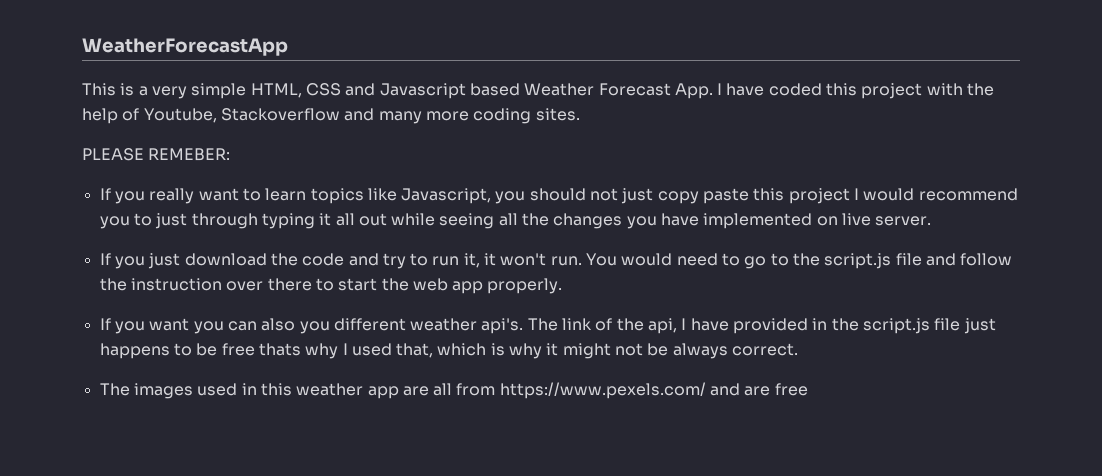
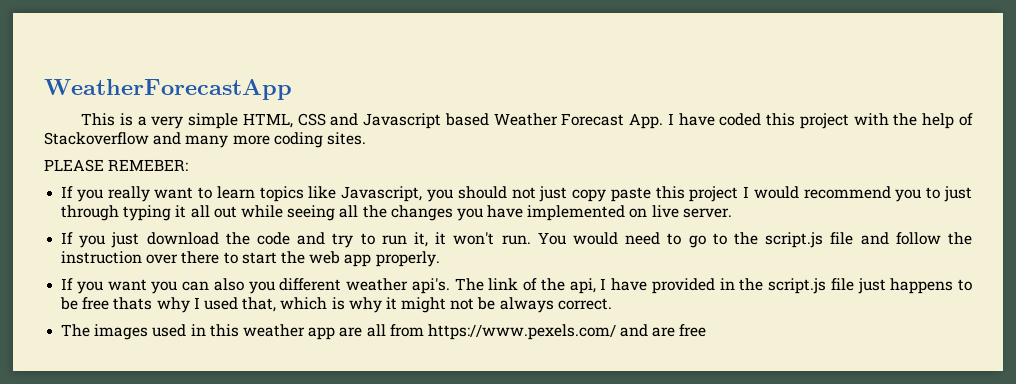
- This is a very simple HTML, CSS and Javascript based Weather Forecast App. I have coded this project with the help of Youtube, Stackoverflow and many more coding sites.
+ This is a very simple HTML, CSS and Javascript based Weather Forecast App. I have coded this project with the help of Stackoverflow and many more coding sites.

